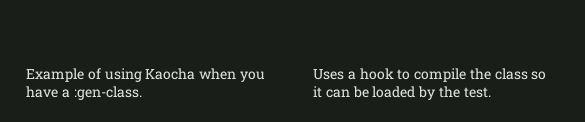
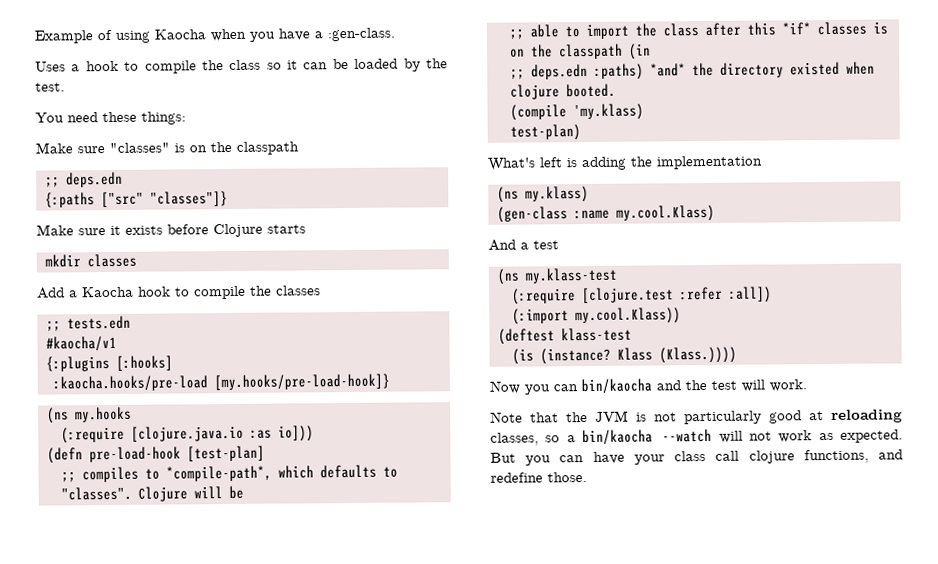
+ You need these things:
+ Make sure "classes" is on the classpath
+ ;; deps.edn
+ {:paths ["src" "classes"]}
+ Make sure it exists before Clojure starts
+ mkdir classes
+ Add a Kaocha hook to compile the classes
+ ;; tests.edn
+ #kaocha/v1
+ {:plugins [:hooks]
+ :kaocha.hooks/pre-load [my.hooks/pre-load-hook]}
+ (ns my.hooks
+ (:require [clojure.java.io :as io]))
+ (defn pre-load-hook [test-plan]
+ ;; compiles to *compile-path*, which defaults to "classes". Clojure will be
+ ;; able to import the class after this *if* classes is on the classpath (in
+ ;; deps.edn :paths) *and* the directory existed when clojure booted.
+ (compile 'my.klass)
+ test-plan)
+ What's left is adding the implementation
+ (ns my.klass)
+ (gen-class :name my.cool.Klass)
+ And a test
+ (ns my.klass-test
+ (:require [clojure.test :refer :all])
+ (:import my.cool.Klass))
+ (deftest klass-test
+ (is (instance? Klass (Klass.))))
+ Now you can bin/kaocha and the test will work.
+ Note that the JVM is not particularly good at reloading classes, so a bin/kaocha --watch will not work as expected. But you can have your class call clojure functions, and redefine those.

